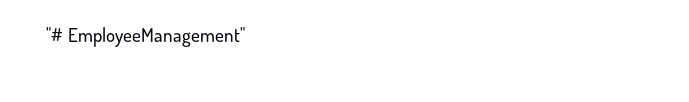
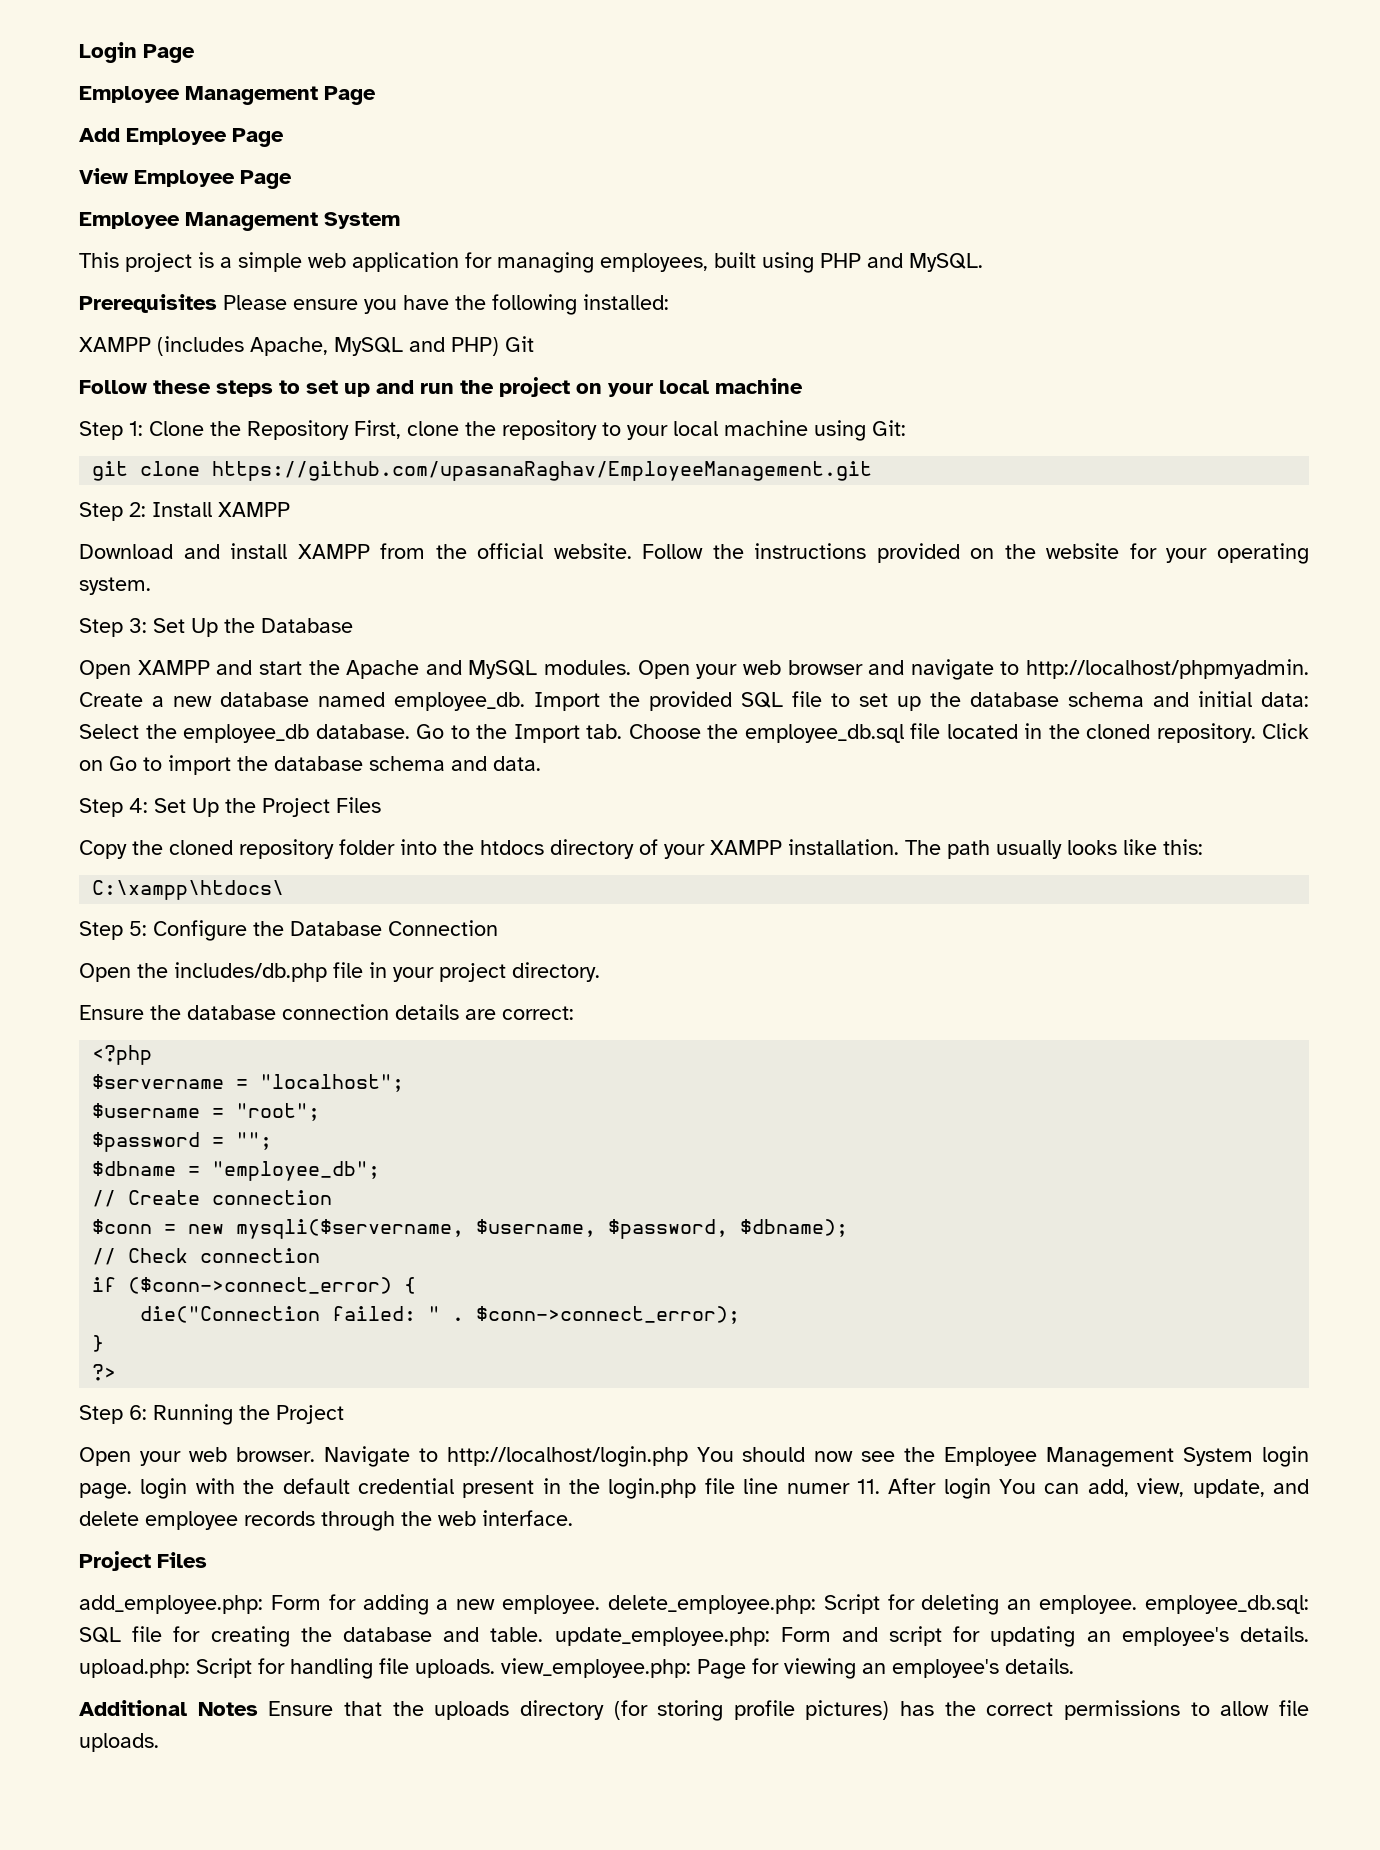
- "# EmployeeManagement"
+ Login Page
+ Employee Management Page
+ Add Employee Page
+ View Employee Page
+ Employee Management System
+ This project is a simple web application for managing employees, built using PHP and MySQL.
+ Prerequisites Please ensure you have the following installed:
+ XAMPP (includes Apache, MySQL and PHP) Git
+ Follow these steps to set up and run the project on your local machine
+ Step 1: Clone the Repository First, clone the repository to your local machine using Git:
+ git clone https://github.com/upasanaRaghav/EmployeeManagement.git
+ Step 2: Install XAMPP
+ Download and install XAMPP from the official website. Follow the instructions provided on the website for your operating system.
+ Step 3: Set Up the Database
+ Open XAMPP and start the Apache and MySQL modules. Open your web browser and navigate to http://localhost/phpmyadmin. Create a new database named employee_db. Import the provided SQL file to set up the database schema and initial data: Select the employee_db database. Go to the Import tab. Choose the employee_db.sql file located in the cloned repository. Click on Go to import the database schema and data.
+ Step 4: Set Up the Project Files
+ Copy the cloned repository folder into the htdocs directory of your XAMPP installation. The path usually looks like this:
+ C:\xampp\htdocs\
+ Step 5: Configure the Database Connection
+ Open the includes/db.php file in your project directory.
+ Ensure the database connection details are correct:
+ <?php
+ $servername = "localhost";
+ $username = "root";
+ $password = "";
+ $dbname = "employee_db";
+ // Create connection
+ $conn = new mysqli($servername, $username, $password, $dbname);
+ // Check connection
+ if ($conn->connect_error) {
+ die("Connection failed: " . $conn->connect_error);
+ }
+ ?>
+ Step 6: Running the Project
+ Open your web browser. Navigate to http://localhost/login.php You should now see the Employee Management System login page. login with the default credential present in the login.php file line numer 11. After login You can add, view, update, and delete employee records through the web interface.
+ Project Files
+ add_employee.php: Form for adding a new employee. delete_employee.php: Script for deleting an employee. employee_db.sql: SQL file for creating the database and table. update_employee.php: Form and script for updating an employee's details. upload.php: Script for handling file uploads. view_employee.php: Page for viewing an employee's details.
+ Additional Notes Ensure that the uploads directory (for storing profile pictures) has the correct permissions to allow file uploads.

